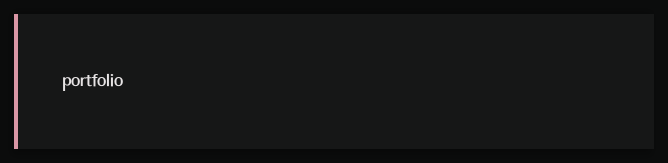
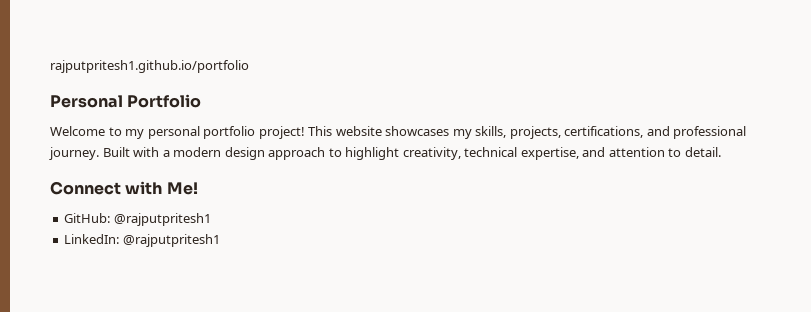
- portfolio
+ rajputpritesh1.github.io/portfolio
+ Personal Portfolio
+ Welcome to my personal portfolio project! This website showcases my skills, projects, certifications, and professional journey. Built with a modern design approach to highlight creativity, technical expertise, and attention to detail.
+ Connect with Me!
+ GitHub: @rajputpritesh1
+ LinkedIn: @rajputpritesh1

